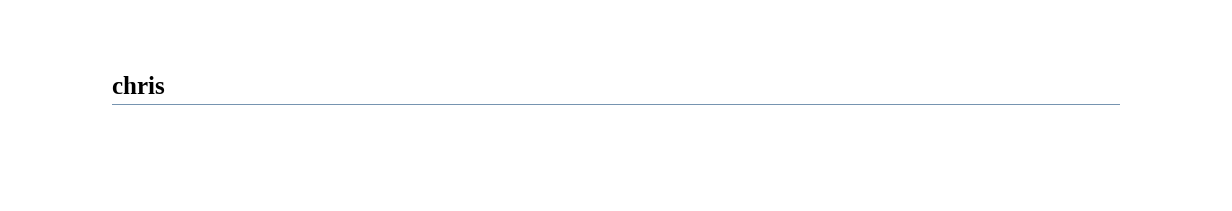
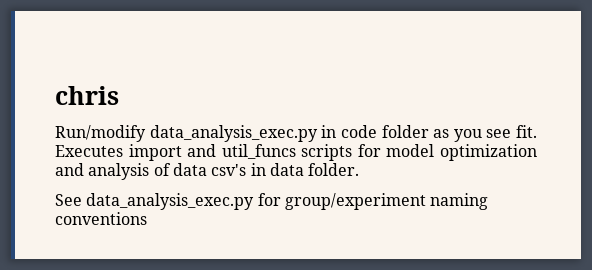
+ Run/modify data_analysis_exec.py in code folder as you see fit. Executes import and util_funcs scripts for model optimization and analysis of data csv's in data folder.
+ See data_analysis_exec.py for group/experiment naming conventions

